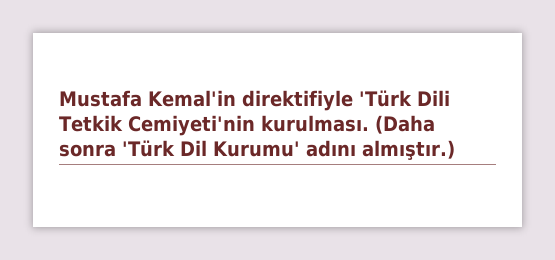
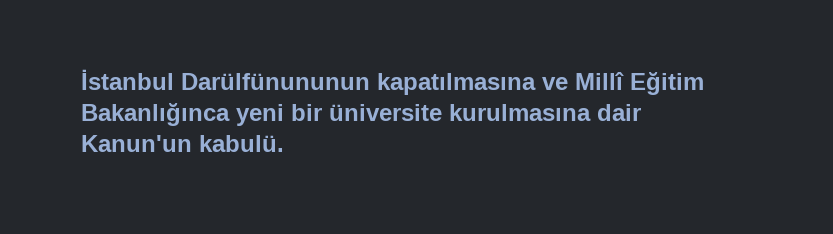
- Mustafa Kemal'in direktifiyle 'Türk Dili Tetkik Cemiyeti'nin kurulması. (Daha sonra 'Türk Dil Kurumu' adını almıştır.)
+ İstanbul Darülfünununun kapatılmasına ve Millî Eğitim Bakanlığınca yeni bir üniversite kurulmasına dair Kanun'un kabulü.

